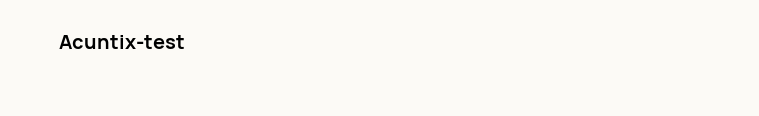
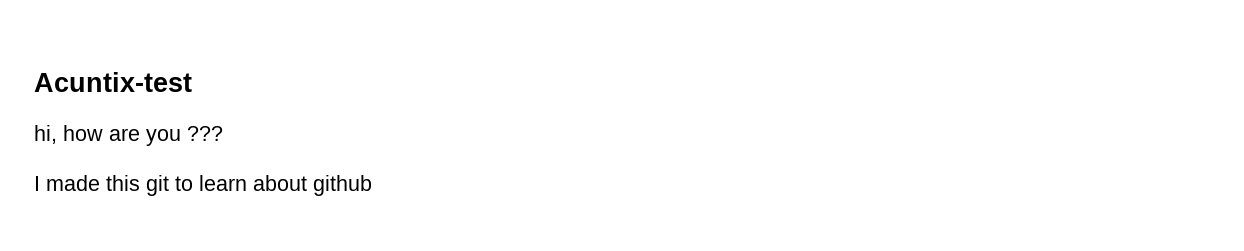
+ hi, how are you ???
+ I made this git to learn about github

